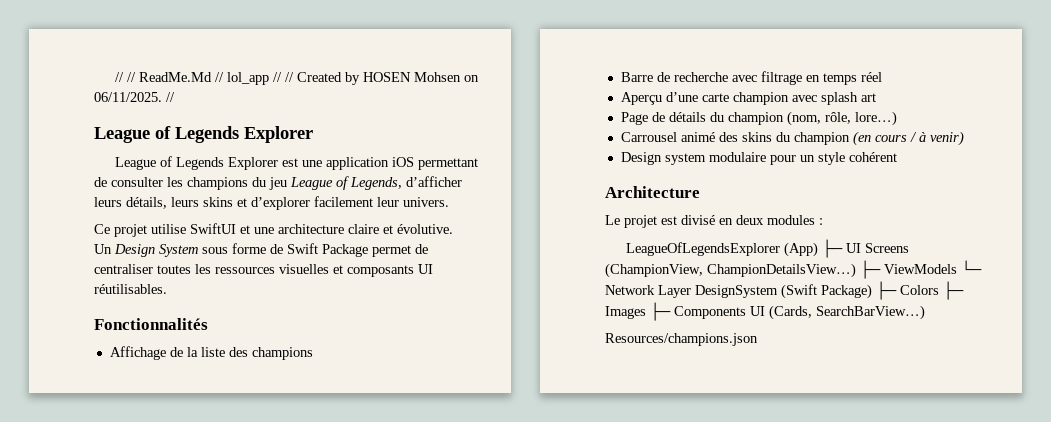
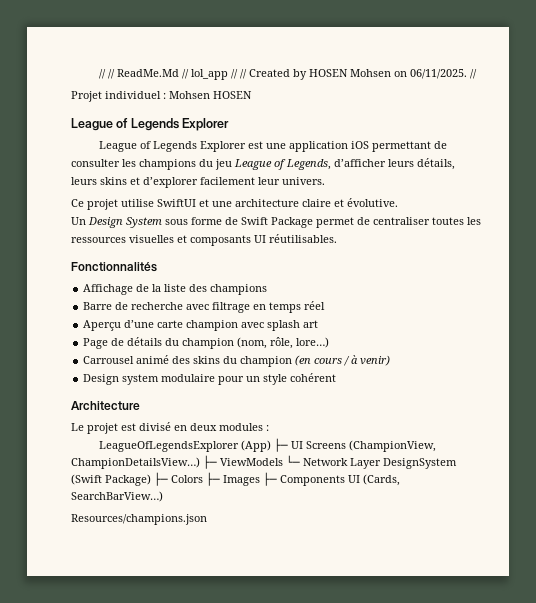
+ Projet individuel : Mohsen HOSEN

